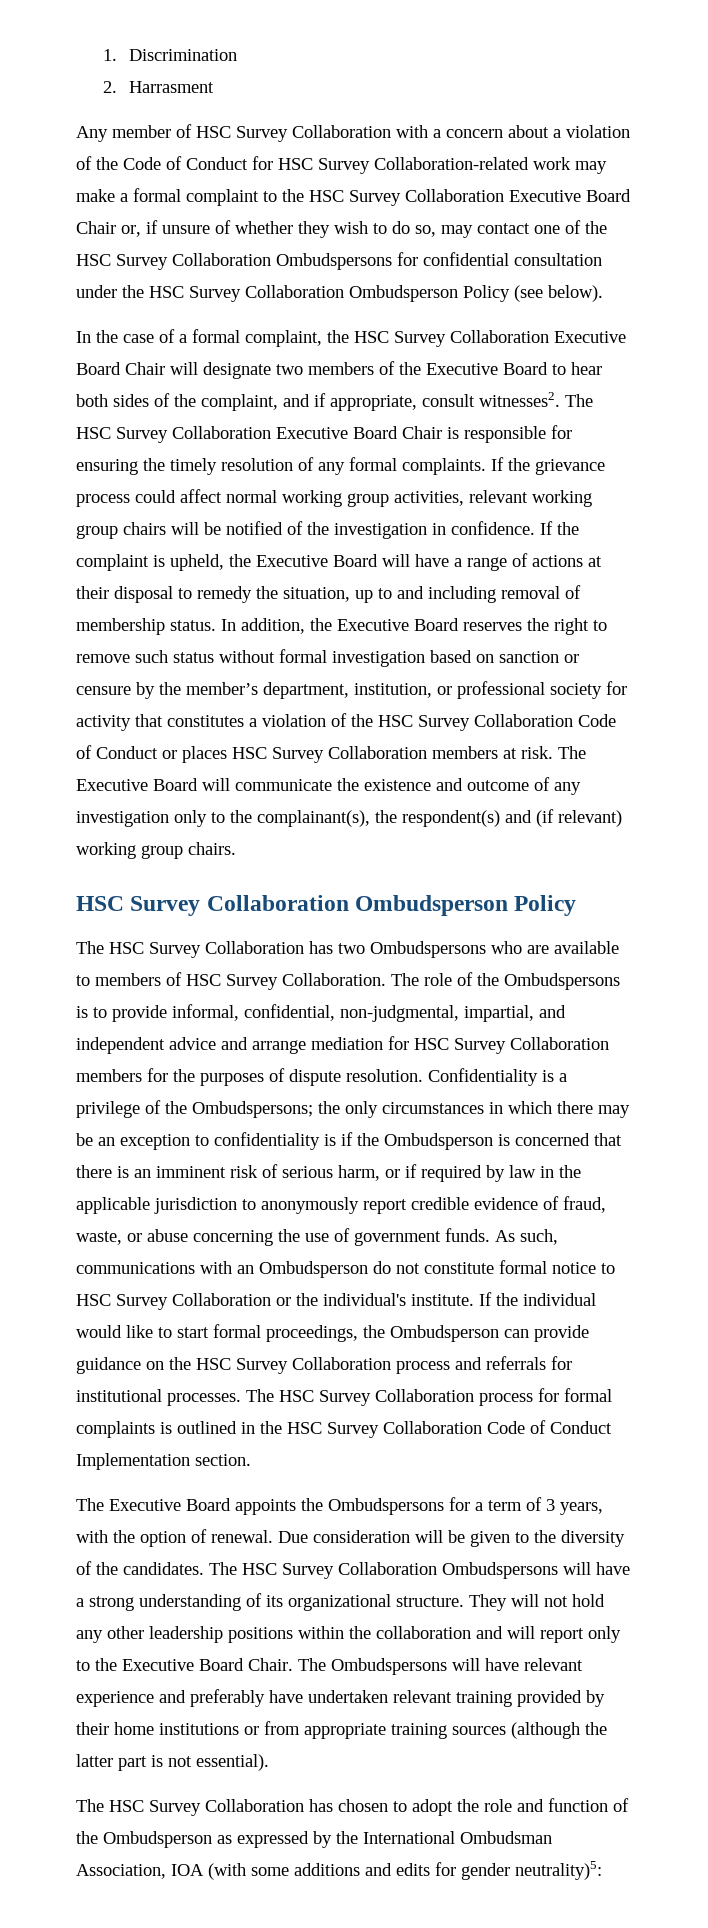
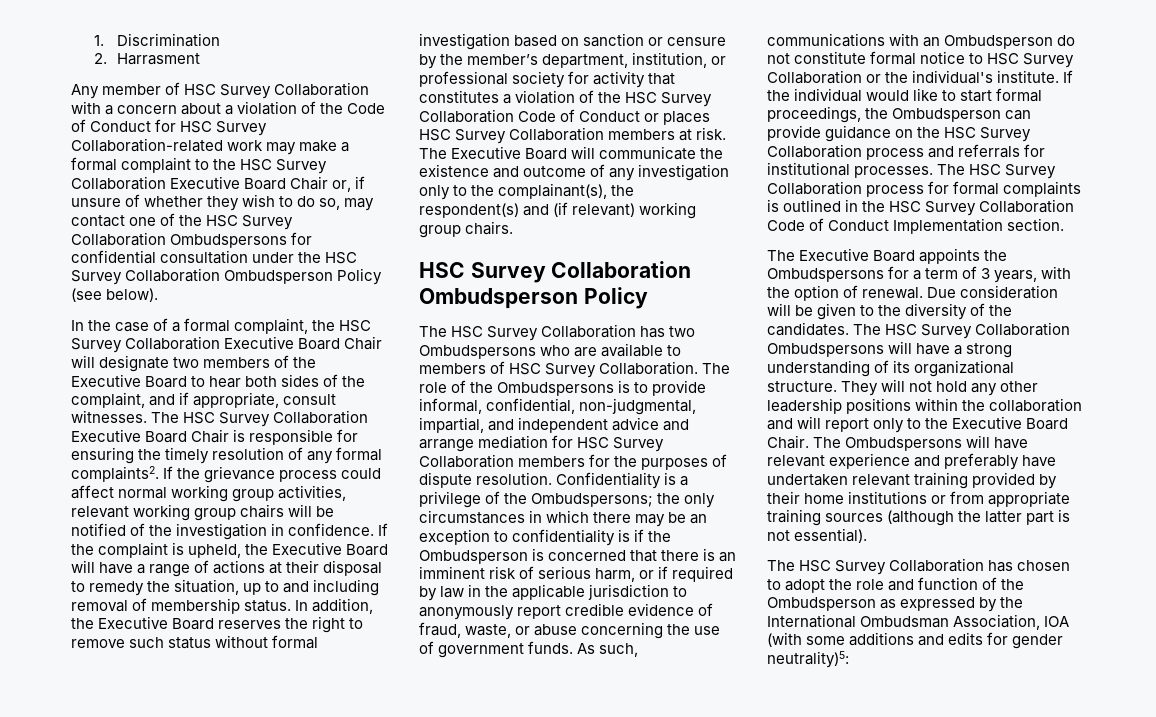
- In the case of a formal complaint, the HSC Survey Collaboration Executive Board Chair will designate two members of the Executive Board to hear both sides of the complaint, and if appropriate, consult witnesses2.
+ In the case of a formal complaint, the HSC Survey Collaboration Executive Board Chair will designate two members of the Executive Board to hear both sides of the complaint, and if appropriate, consult witnesses.
- The HSC Survey Collaboration Executive Board Chair is responsible for ensuring the timely resolution of any formal complaints.
+ The HSC Survey Collaboration Executive Board Chair is responsible for ensuring the timely resolution of any formal complaints2.

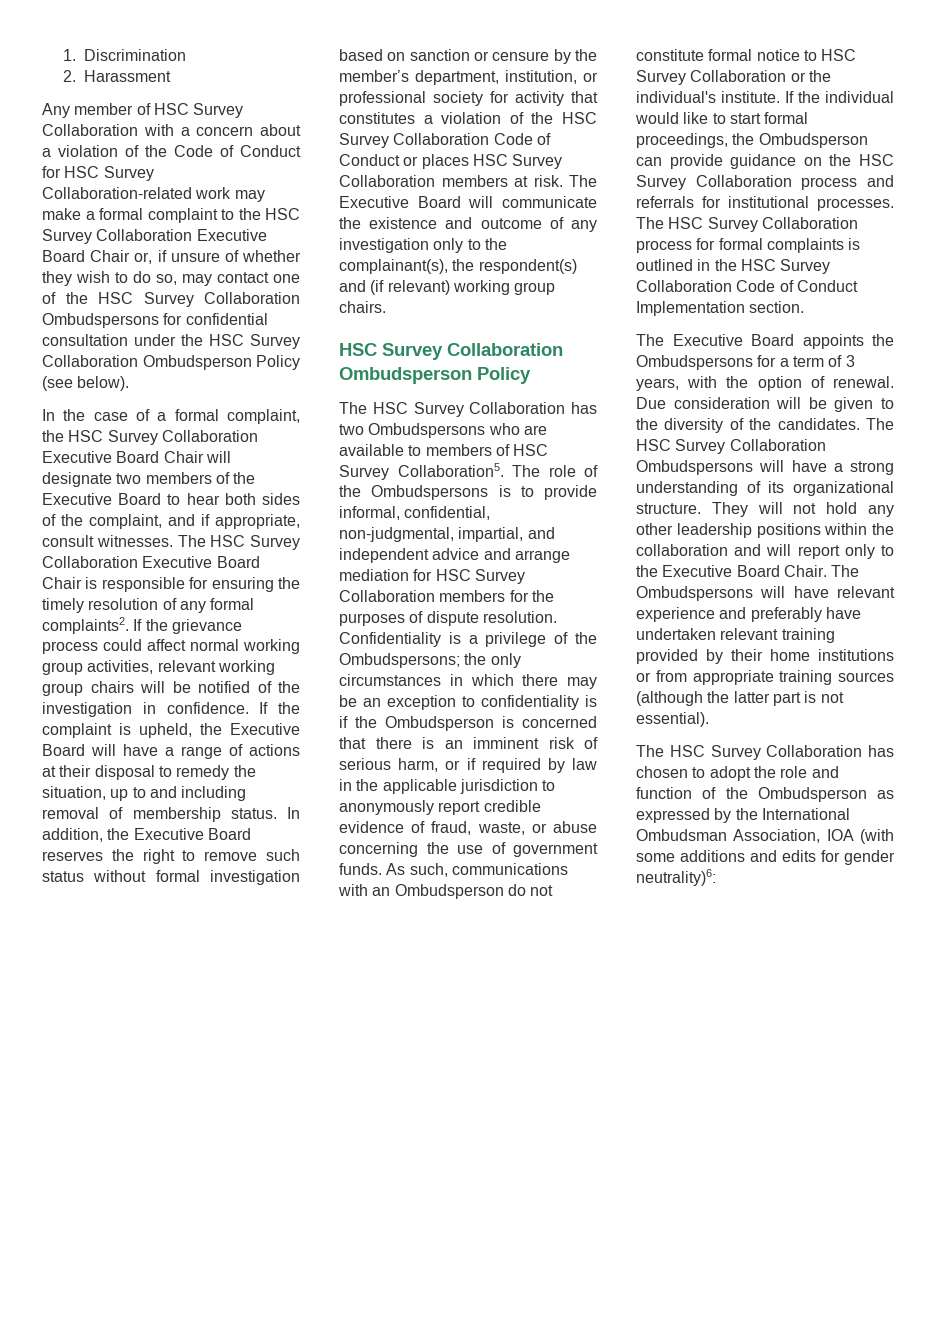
- 2. Harrasment
+ 2. Harassment
- The HSC Survey Collaboration has two Ombudspersons who are available to members of HSC Survey Collaboration.
+ The HSC Survey Collaboration has two Ombudspersons who are available to members of HSC Survey Collaboration5.
- The HSC Survey Collaboration has chosen to adopt the role and function of the Ombudsperson as expressed by the International Ombudsman Association, IOA (with some additions and edits for gender neutrality)5:
+ The HSC Survey Collaboration has chosen to adopt the role and function of the Ombudsperson as expressed by the International Ombudsman Association, IOA (with some additions and edits for gender neutrality)6:

